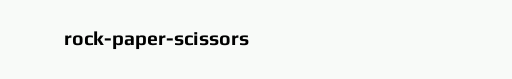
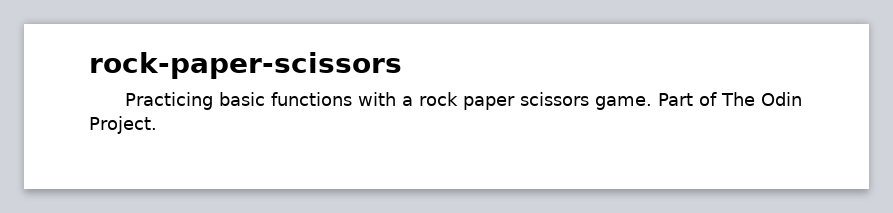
+ Practicing basic functions with a rock paper scissors game. Part of The Odin Project.

